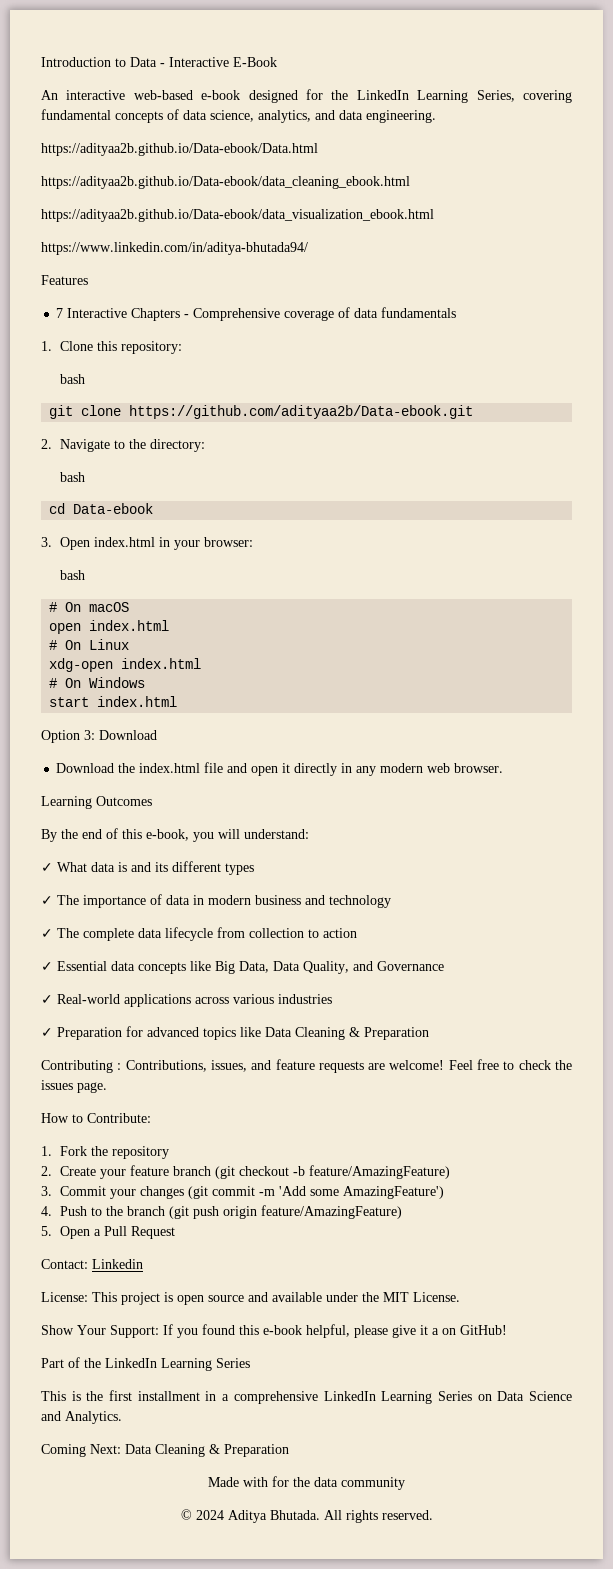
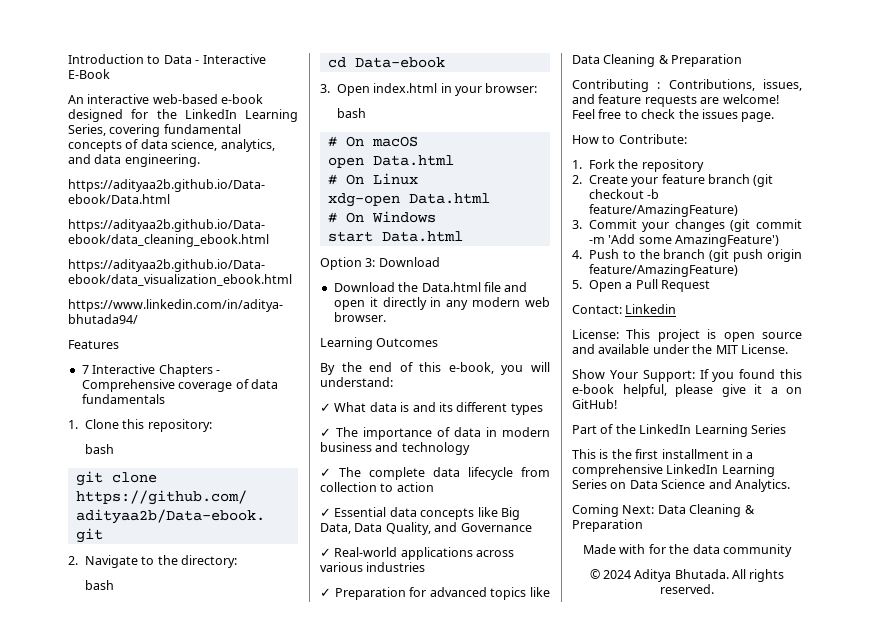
- open index.html
+ open Data.html
- xdg-open index.html
+ xdg-open Data.html
- start index.html
+ start Data.html
- Download the index.html file and open it directly in any modern web browser.
+ Download the Data.html file and open it directly in any modern web browser.

